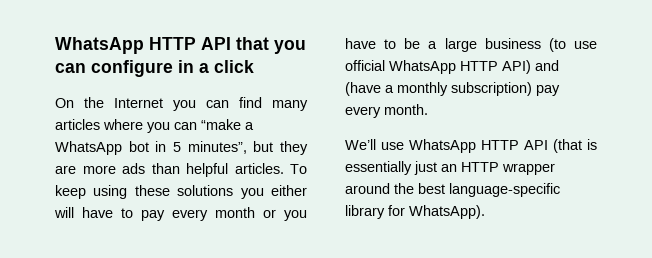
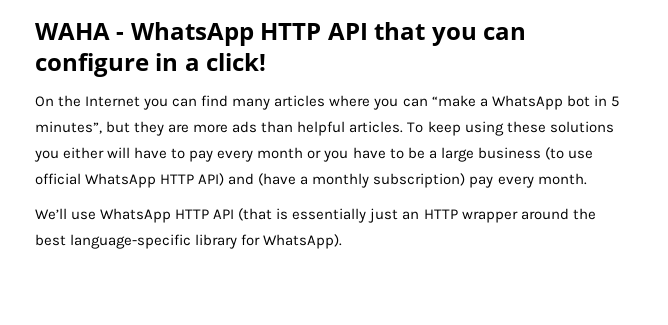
- WhatsApp HTTP API that you can configure in a click
+ WAHA - WhatsApp HTTP API that you can configure in a click!

